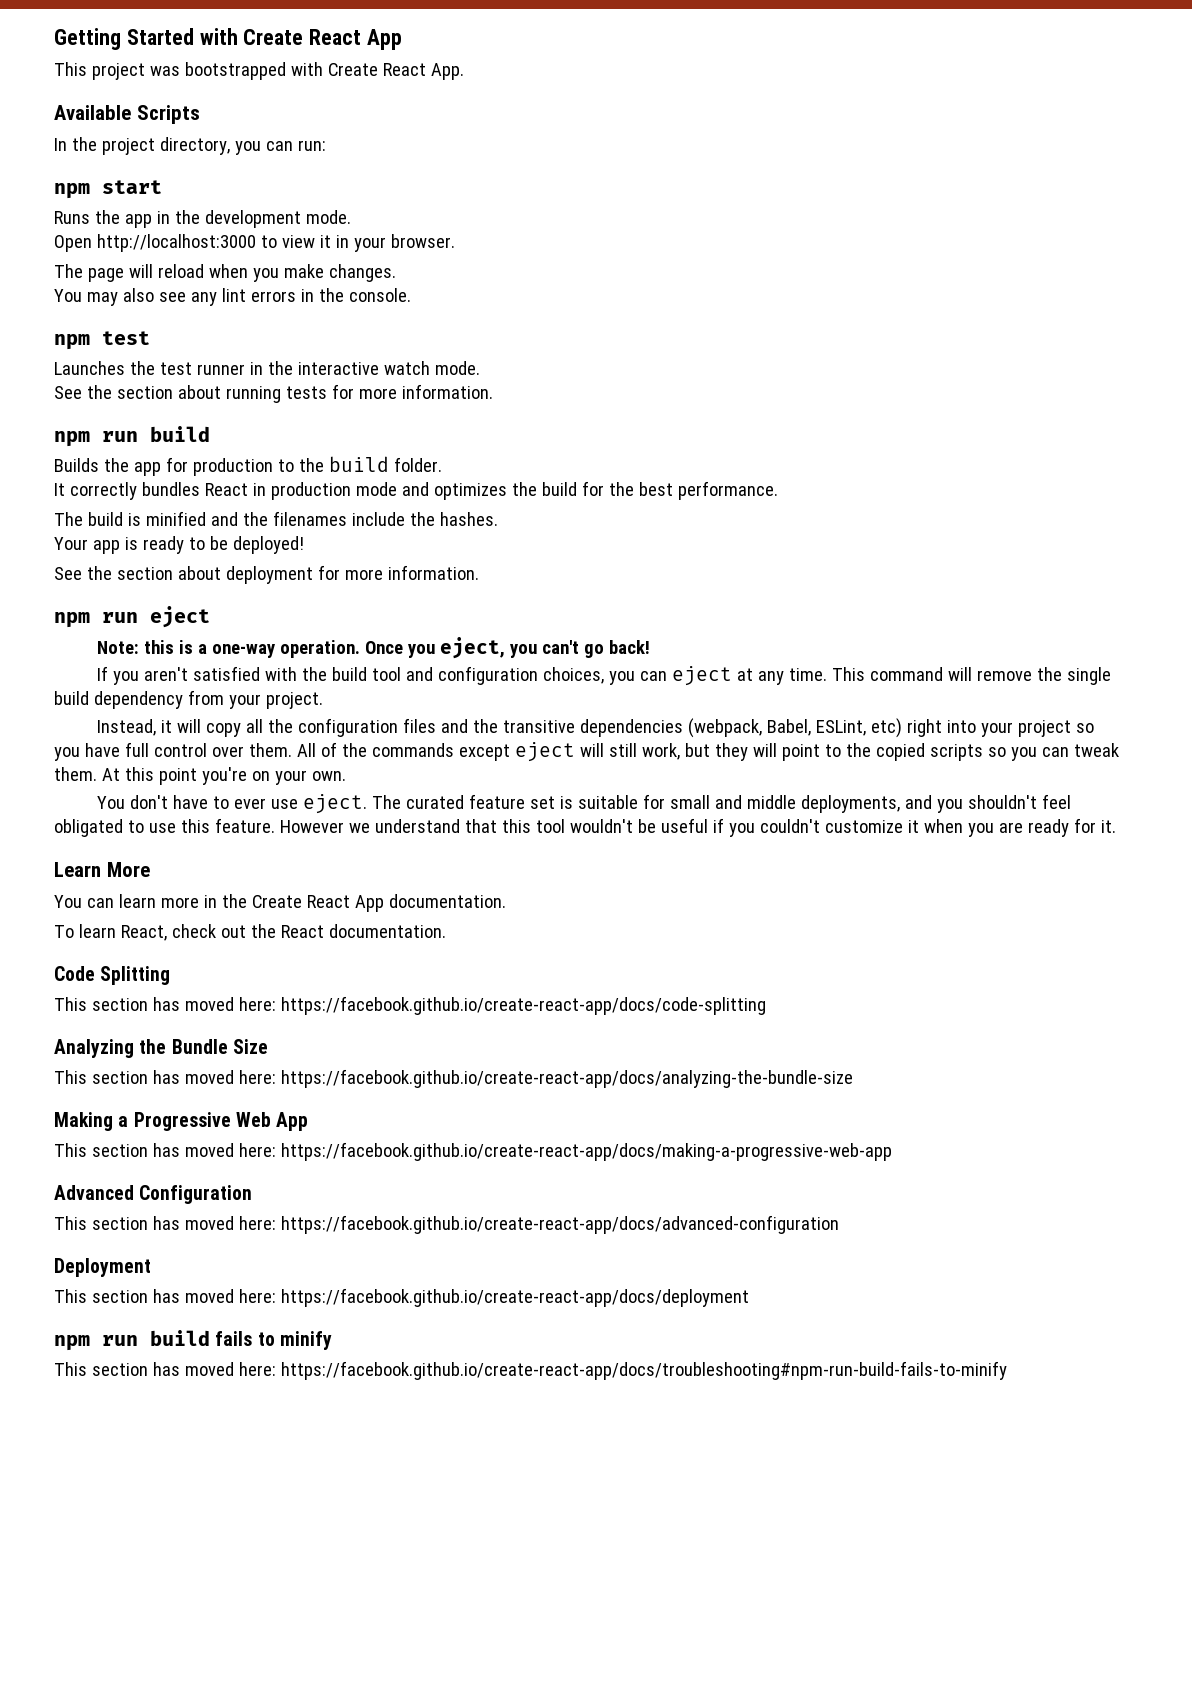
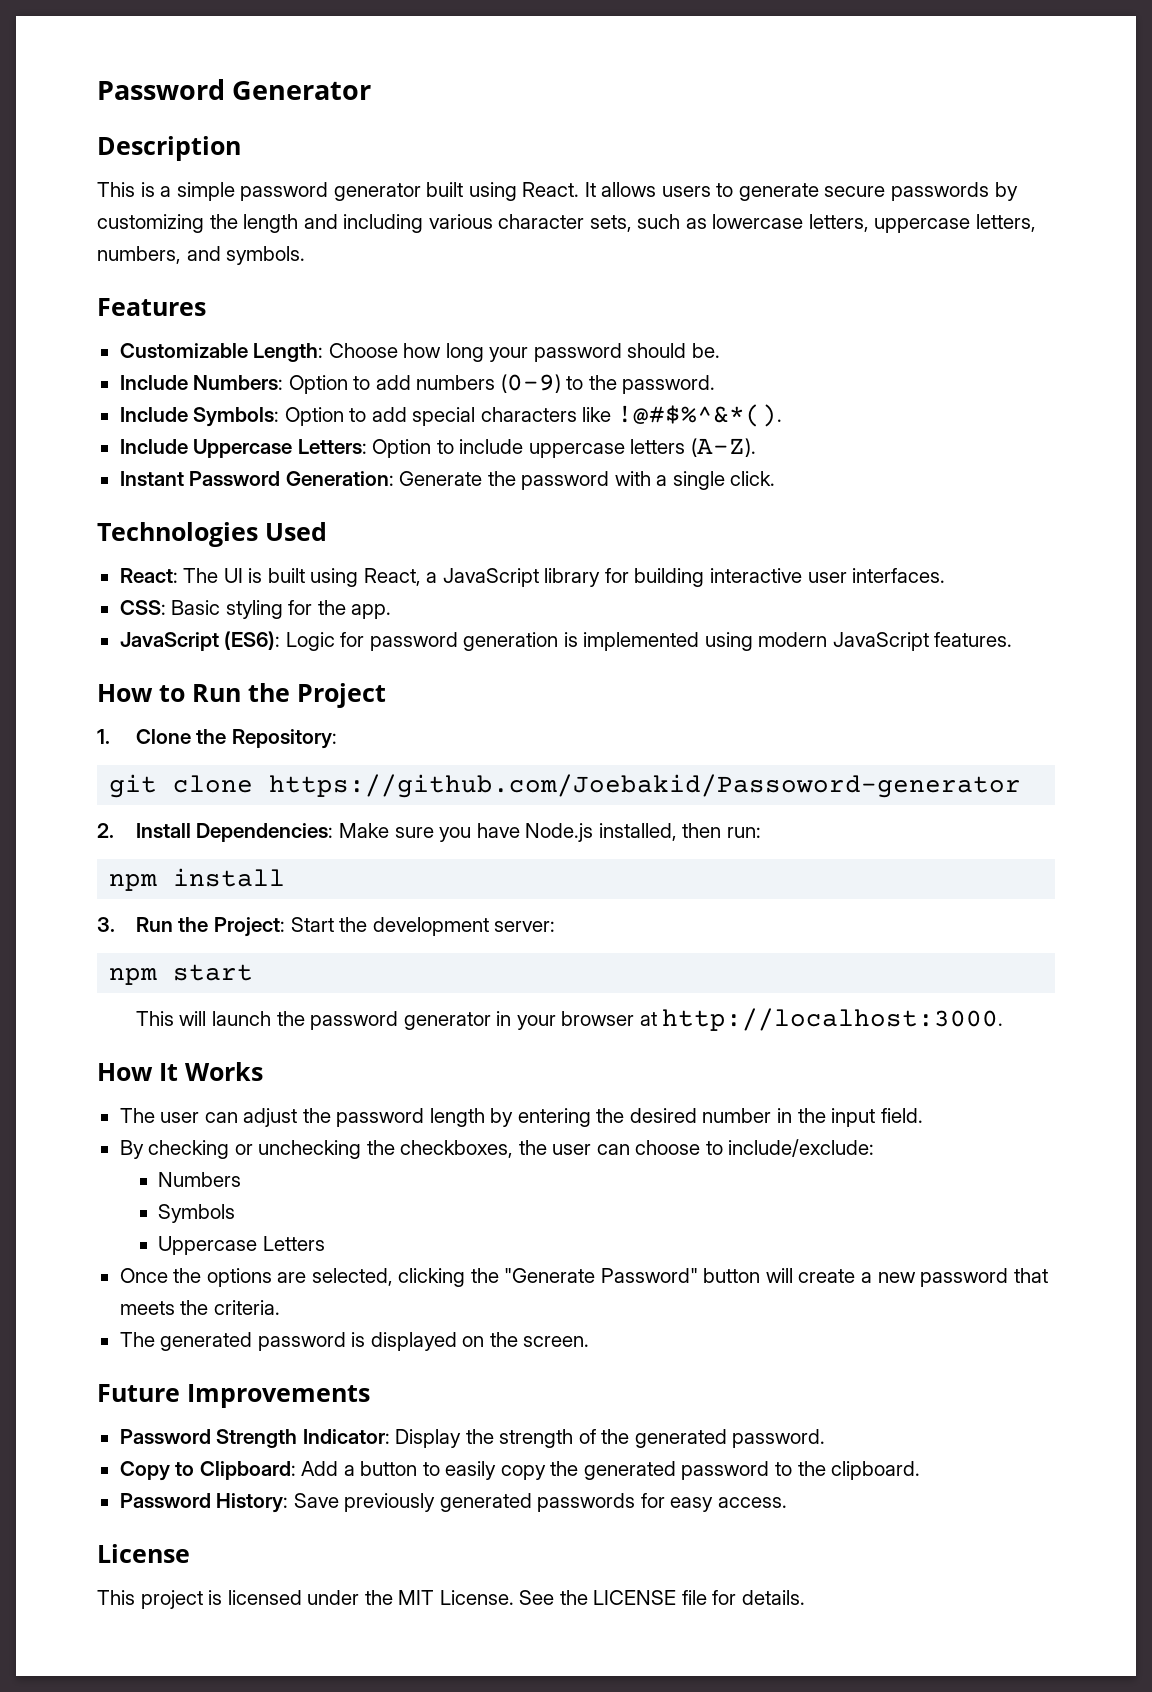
- Getting Started with Create React App
- This project was bootstrapped with Create React App.
- Available Scripts
- In the project directory, you can run:
+ Password Generator
+ Description
+ This is a simple password generator built using React. It allows users to generate secure passwords by customizing the length and including various character sets, such as lowercase letters, uppercase letters, numbers, and symbols.
+ Features
+ Customizable Length: Choose how long your password should be.
+ Include Numbers: Option to add numbers (0-9) to the password.
+ Include Symbols: Option to add special characters like !@#$%^&*().
+ Include Uppercase Letters: Option to include uppercase letters (A-Z).
+ Instant Password Generation: Generate the password with a single click.
+ Technologies Used
+ React: The UI is built using React, a JavaScript library for building interactive user interfaces.
+ CSS: Basic styling for the app.
+ JavaScript (ES6): Logic for password generation is implemented using modern JavaScript features.
+ How to Run the Project
+ 1. Clone the Repository:
+ git clone https://github.com/Joebakid/Passoword-generator
+ 2. Install Dependencies: Make sure you have Node.js installed, then run:
+ npm install
+ 3. Run the Project: Start the development server:
  npm start
- Runs the app in the development mode.
- Open http://localhost:3000 to view it in your browser.
- The page will reload when you make changes.
- You may also see any lint errors in the console.
- npm test
- Launches the test runner in the interactive watch mode.
- See the section about running tests for more information.
- npm run build
- Builds the app for production to the build folder.
- It correctly bundles React in production mode and optimizes the build for the best performance.
- The build is minified and the filenames include the hashes.
- Your app is ready to be deployed!
- See the section about deployment for more information.
- npm run eject
- Note: this is a one-way operation. Once you eject, you can't go back!
- If you aren't satisfied with the build tool and configuration choices, you can eject at any time. This command will remove the single build dependency from your project.
- Instead, it will copy all the configuration files and the transitive dependencies (webpack, Babel, ESLint, etc) right into your project so you have full control over them. All of the commands except eject will still work, but they will point to the copied scripts so you can tweak them. At this point you're on your own.
- You don't have to ever use eject. The curated feature set is suitable for small and middle deployments, and you shouldn't feel obligated to use this feature. However we understand that this tool wouldn't be useful if you couldn't customize it when you are ready for it.
- Learn More
- You can learn more in the Create React App documentation.
- To learn React, check out the React documentation.
- Code Splitting
- This section has moved here: https://facebook.github.io/create-react-app/docs/code-splitting
- Analyzing the Bundle Size
- This section has moved here: https://facebook.github.io/create-react-app/docs/analyzing-the-bundle-size
- Making a Progressive Web App
- This section has moved here: https://facebook.github.io/create-react-app/docs/making-a-progressive-web-app
- Advanced Configuration
- This section has moved here: https://facebook.github.io/create-react-app/docs/advanced-configuration
- Deployment
- This section has moved here: https://facebook.github.io/create-react-app/docs/deployment
- npm run build fails to minify
- This section has moved here: https://facebook.github.io/create-react-app/docs/troubleshooting#npm-run-build-fails-to-minify
+ This will launch the password generator in your browser at http://localhost:3000.
+ How It Works
+ The user can adjust the password length by entering the desired number in the input field.
+ By checking or unchecking the checkboxes, the user can choose to include/exclude:
+ Numbers
+ Symbols
+ Uppercase Letters
+ Once the options are selected, clicking the "Generate Password" button will create a new password that meets the criteria.
+ The generated password is displayed on the screen.
+ Future Improvements
+ Password Strength Indicator: Display the strength of the generated password.
+ Copy to Clipboard: Add a button to easily copy the generated password to the clipboard.
+ Password History: Save previously generated passwords for easy access.
+ License
+ This project is licensed under the MIT License. See the LICENSE file for details.

